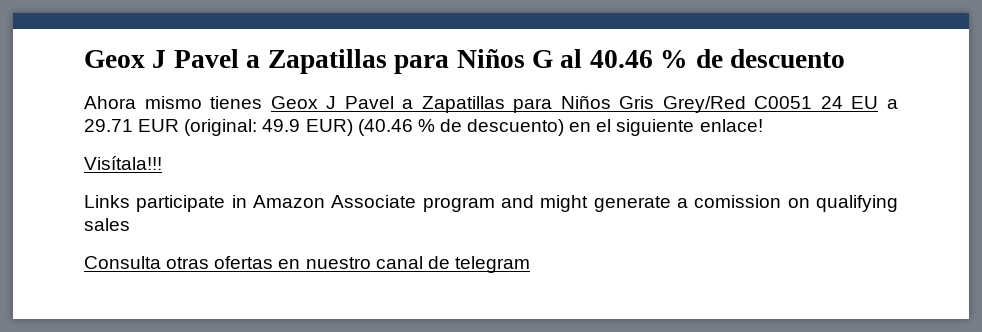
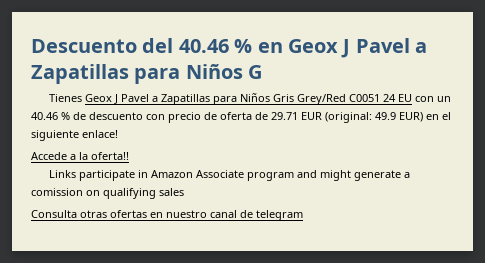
- Geox J Pavel a Zapatillas para Niños G al 40.46 % de descuento
- Ahora mismo tienes Geox J Pavel a Zapatillas para Niños Gris Grey/Red C0051 24 EU a 29.71 EUR (original: 49.9 EUR) (40.46 % de descuento) en el siguiente enlace!
+ Descuento del 40.46 % en Geox J Pavel a Zapatillas para Niños G
+ Tienes Geox J Pavel a Zapatillas para Niños Gris Grey/Red C0051 24 EU con un 40.46 % de descuento con precio de oferta de 29.71 EUR (original: 49.9 EUR) en el siguiente enlace!
- Visítala!!!
+ Accede a la oferta!!

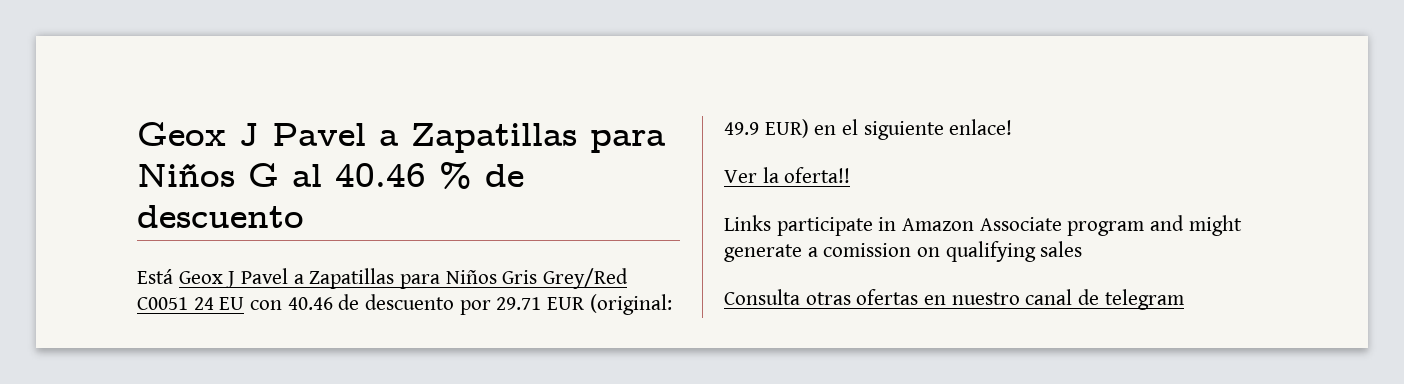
- Descuento del 40.46 % en Geox J Pavel a Zapatillas para Niños G
- Tienes Geox J Pavel a Zapatillas para Niños Gris Grey/Red C0051 24 EU con un 40.46 % de descuento con precio de oferta de 29.71 EUR (original: 49.9 EUR) en el siguiente enlace!
+ Geox J Pavel a Zapatillas para Niños G al 40.46 % de descuento
+ Está Geox J Pavel a Zapatillas para Niños Gris Grey/Red C0051 24 EU con 40.46 de descuento por 29.71 EUR (original: 49.9 EUR) en el siguiente enlace!
- Accede a la oferta!!
+ Ver la oferta!!

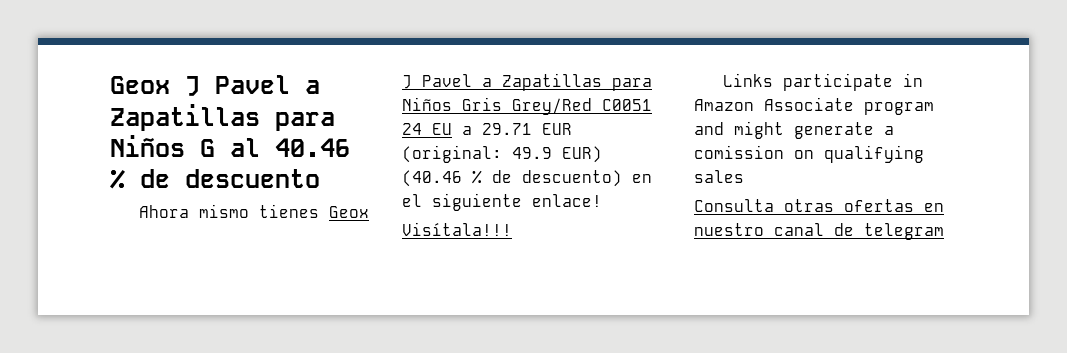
- Está Geox J Pavel a Zapatillas para Niños Gris Grey/Red C0051 24 EU con 40.46 de descuento por 29.71 EUR (original: 49.9 EUR) en el siguiente enlace!
+ Ahora mismo tienes Geox J Pavel a Zapatillas para Niños Gris Grey/Red C0051 24 EU a 29.71 EUR (original: 49.9 EUR) (40.46 % de descuento) en el siguiente enlace!
- Ver la oferta!!
+ Visítala!!!

